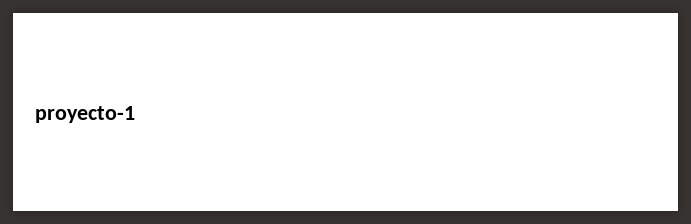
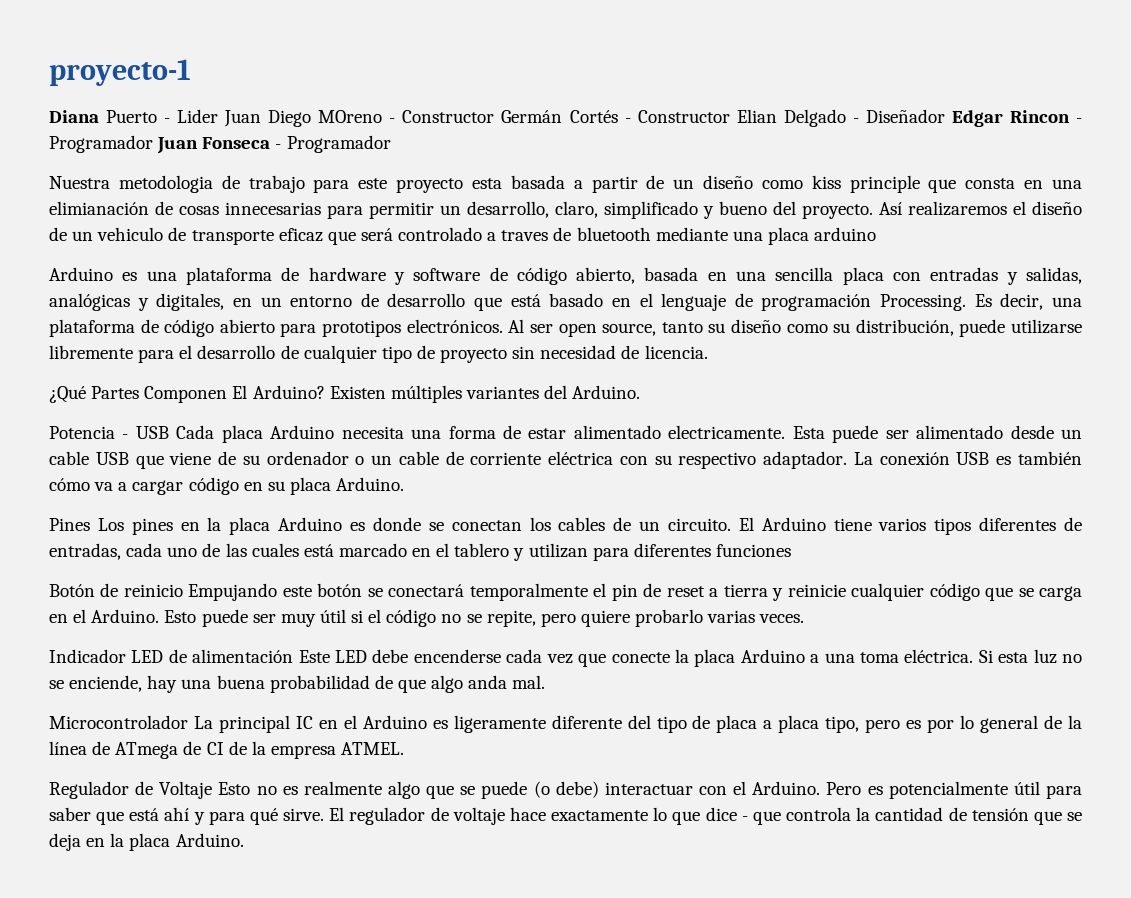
+ Diana Puerto - Lider Juan Diego MOreno - Constructor Germán Cortés - Constructor Elian Delgado - Diseñador Edgar Rincon - Programador Juan Fonseca - Programador
+ Nuestra metodologia de trabajo para este proyecto esta basada a partir de un diseño como kiss principle que consta en una elimianación de cosas innecesarias para permitir un desarrollo, claro, simplificado y bueno del proyecto. Así realizaremos el diseño de un vehiculo de transporte eficaz que será controlado a traves de bluetooth mediante una placa arduino
+ Arduino es una plataforma de hardware y software de código abierto, basada en una sencilla placa con entradas y salidas, analógicas y digitales, en un entorno de desarrollo que está basado en el lenguaje de programación Processing. Es decir, una plataforma de código abierto para prototipos electrónicos. Al ser open source, tanto su diseño como su distribución, puede utilizarse libremente para el desarrollo de cualquier tipo de proyecto sin necesidad de licencia.
+ ¿Qué Partes Componen El Arduino? Existen múltiples variantes del Arduino.
+ Potencia - USB Cada placa Arduino necesita una forma de estar alimentado electricamente. Esta puede ser alimentado desde un cable USB que viene de su ordenador o un cable de corriente eléctrica con su respectivo adaptador. La conexión USB es también cómo va a cargar código en su placa Arduino.
+ Pines Los pines en la placa Arduino es donde se conectan los cables de un circuito. El Arduino tiene varios tipos diferentes de entradas, cada uno de las cuales está marcado en el tablero y utilizan para diferentes funciones
+ Botón de reinicio Empujando este botón se conectará temporalmente el pin de reset a tierra y reinicie cualquier código que se carga en el Arduino. Esto puede ser muy útil si el código no se repite, pero quiere probarlo varias veces.
+ Indicador LED de alimentación Este LED debe encenderse cada vez que conecte la placa Arduino a una toma eléctrica. Si esta luz no se enciende, hay una buena probabilidad de que algo anda mal.
+ Microcontrolador La principal IC en el Arduino es ligeramente diferente del tipo de placa a placa tipo, pero es por lo general de la línea de ATmega de CI de la empresa ATMEL.
+ Regulador de Voltaje Esto no es realmente algo que se puede (o debe) interactuar con el Arduino. Pero es potencialmente útil para saber que está ahí y para qué sirve. El regulador de voltaje hace exactamente lo que dice - que controla la cantidad de tensión que se deja en la placa Arduino.

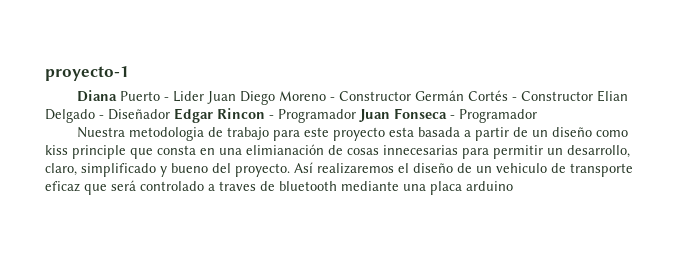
- Diana Puerto - Lider Juan Diego MOreno - Constructor Germán Cortés - Constructor Elian Delgado - Diseñador Edgar Rincon - Programador Juan Fonseca - Programador
+ Diana Puerto - Lider Juan Diego Moreno - Constructor Germán Cortés - Constructor Elian Delgado - Diseñador Edgar Rincon - Programador Juan Fonseca - Programador
- Arduino es una plataforma de hardware y software de código abierto, basada en una sencilla placa con entradas y salidas, analógicas y digitales, en un entorno de desarrollo que está basado en el lenguaje de programación Processing. Es decir, una plataforma de código abierto para prototipos electrónicos. Al ser open source, tanto su diseño como su distribución, puede utilizarse libremente para el desarrollo de cualquier tipo de proyecto sin necesidad de licencia.
- ¿Qué Partes Componen El Arduino? Existen múltiples variantes del Arduino.
- Potencia - USB Cada placa Arduino necesita una forma de estar alimentado electricamente. Esta puede ser alimentado desde un cable USB que viene de su ordenador o un cable de corriente eléctrica con su respectivo adaptador. La conexión USB es también cómo va a cargar código en su placa Arduino.
- Pines Los pines en la placa Arduino es donde se conectan los cables de un circuito. El Arduino tiene varios tipos diferentes de entradas, cada uno de las cuales está marcado en el tablero y utilizan para diferentes funciones
- Botón de reinicio Empujando este botón se conectará temporalmente el pin de reset a tierra y reinicie cualquier código que se carga en el Arduino. Esto puede ser muy útil si el código no se repite, pero quiere probarlo varias veces.
- Indicador LED de alimentación Este LED debe encenderse cada vez que conecte la placa Arduino a una toma eléctrica. Si esta luz no se enciende, hay una buena probabilidad de que algo anda mal.
- Microcontrolador La principal IC en el Arduino es ligeramente diferente del tipo de placa a placa tipo, pero es por lo general de la línea de ATmega de CI de la empresa ATMEL.
- Regulador de Voltaje Esto no es realmente algo que se puede (o debe) interactuar con el Arduino. Pero es potencialmente útil para saber que está ahí y para qué sirve. El regulador de voltaje hace exactamente lo que dice - que controla la cantidad de tensión que se deja en la placa Arduino.

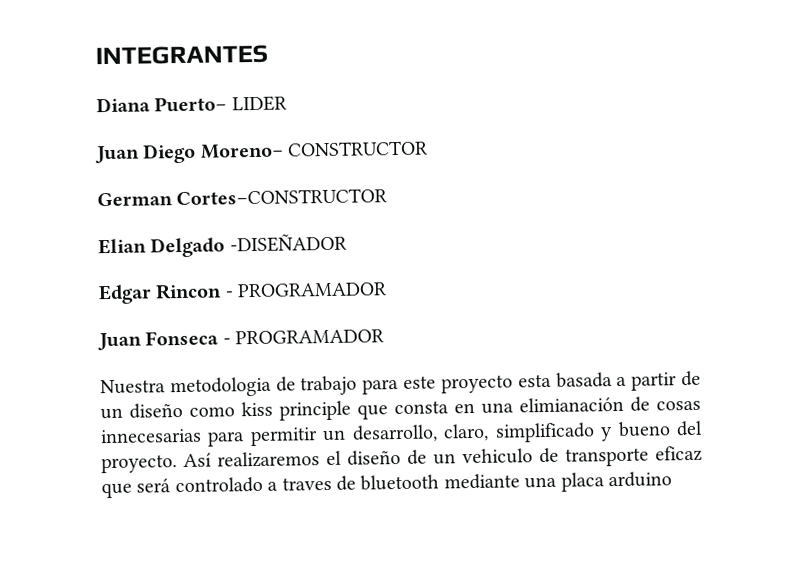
- proyecto-1
+ INTEGRANTES
- Diana Puerto - Lider Juan Diego Moreno - Constructor Germán Cortés - Constructor Elian Delgado - Diseñador Edgar Rincon - Programador Juan Fonseca - Programador
+ Diana Puerto− LIDER
+ Juan Diego Moreno− CONSTRUCTOR
+ German Cortes−CONSTRUCTOR
+ Elian Delgado -DISEÑADOR
+ Edgar Rincon - PROGRAMADOR
+ Juan Fonseca - PROGRAMADOR

